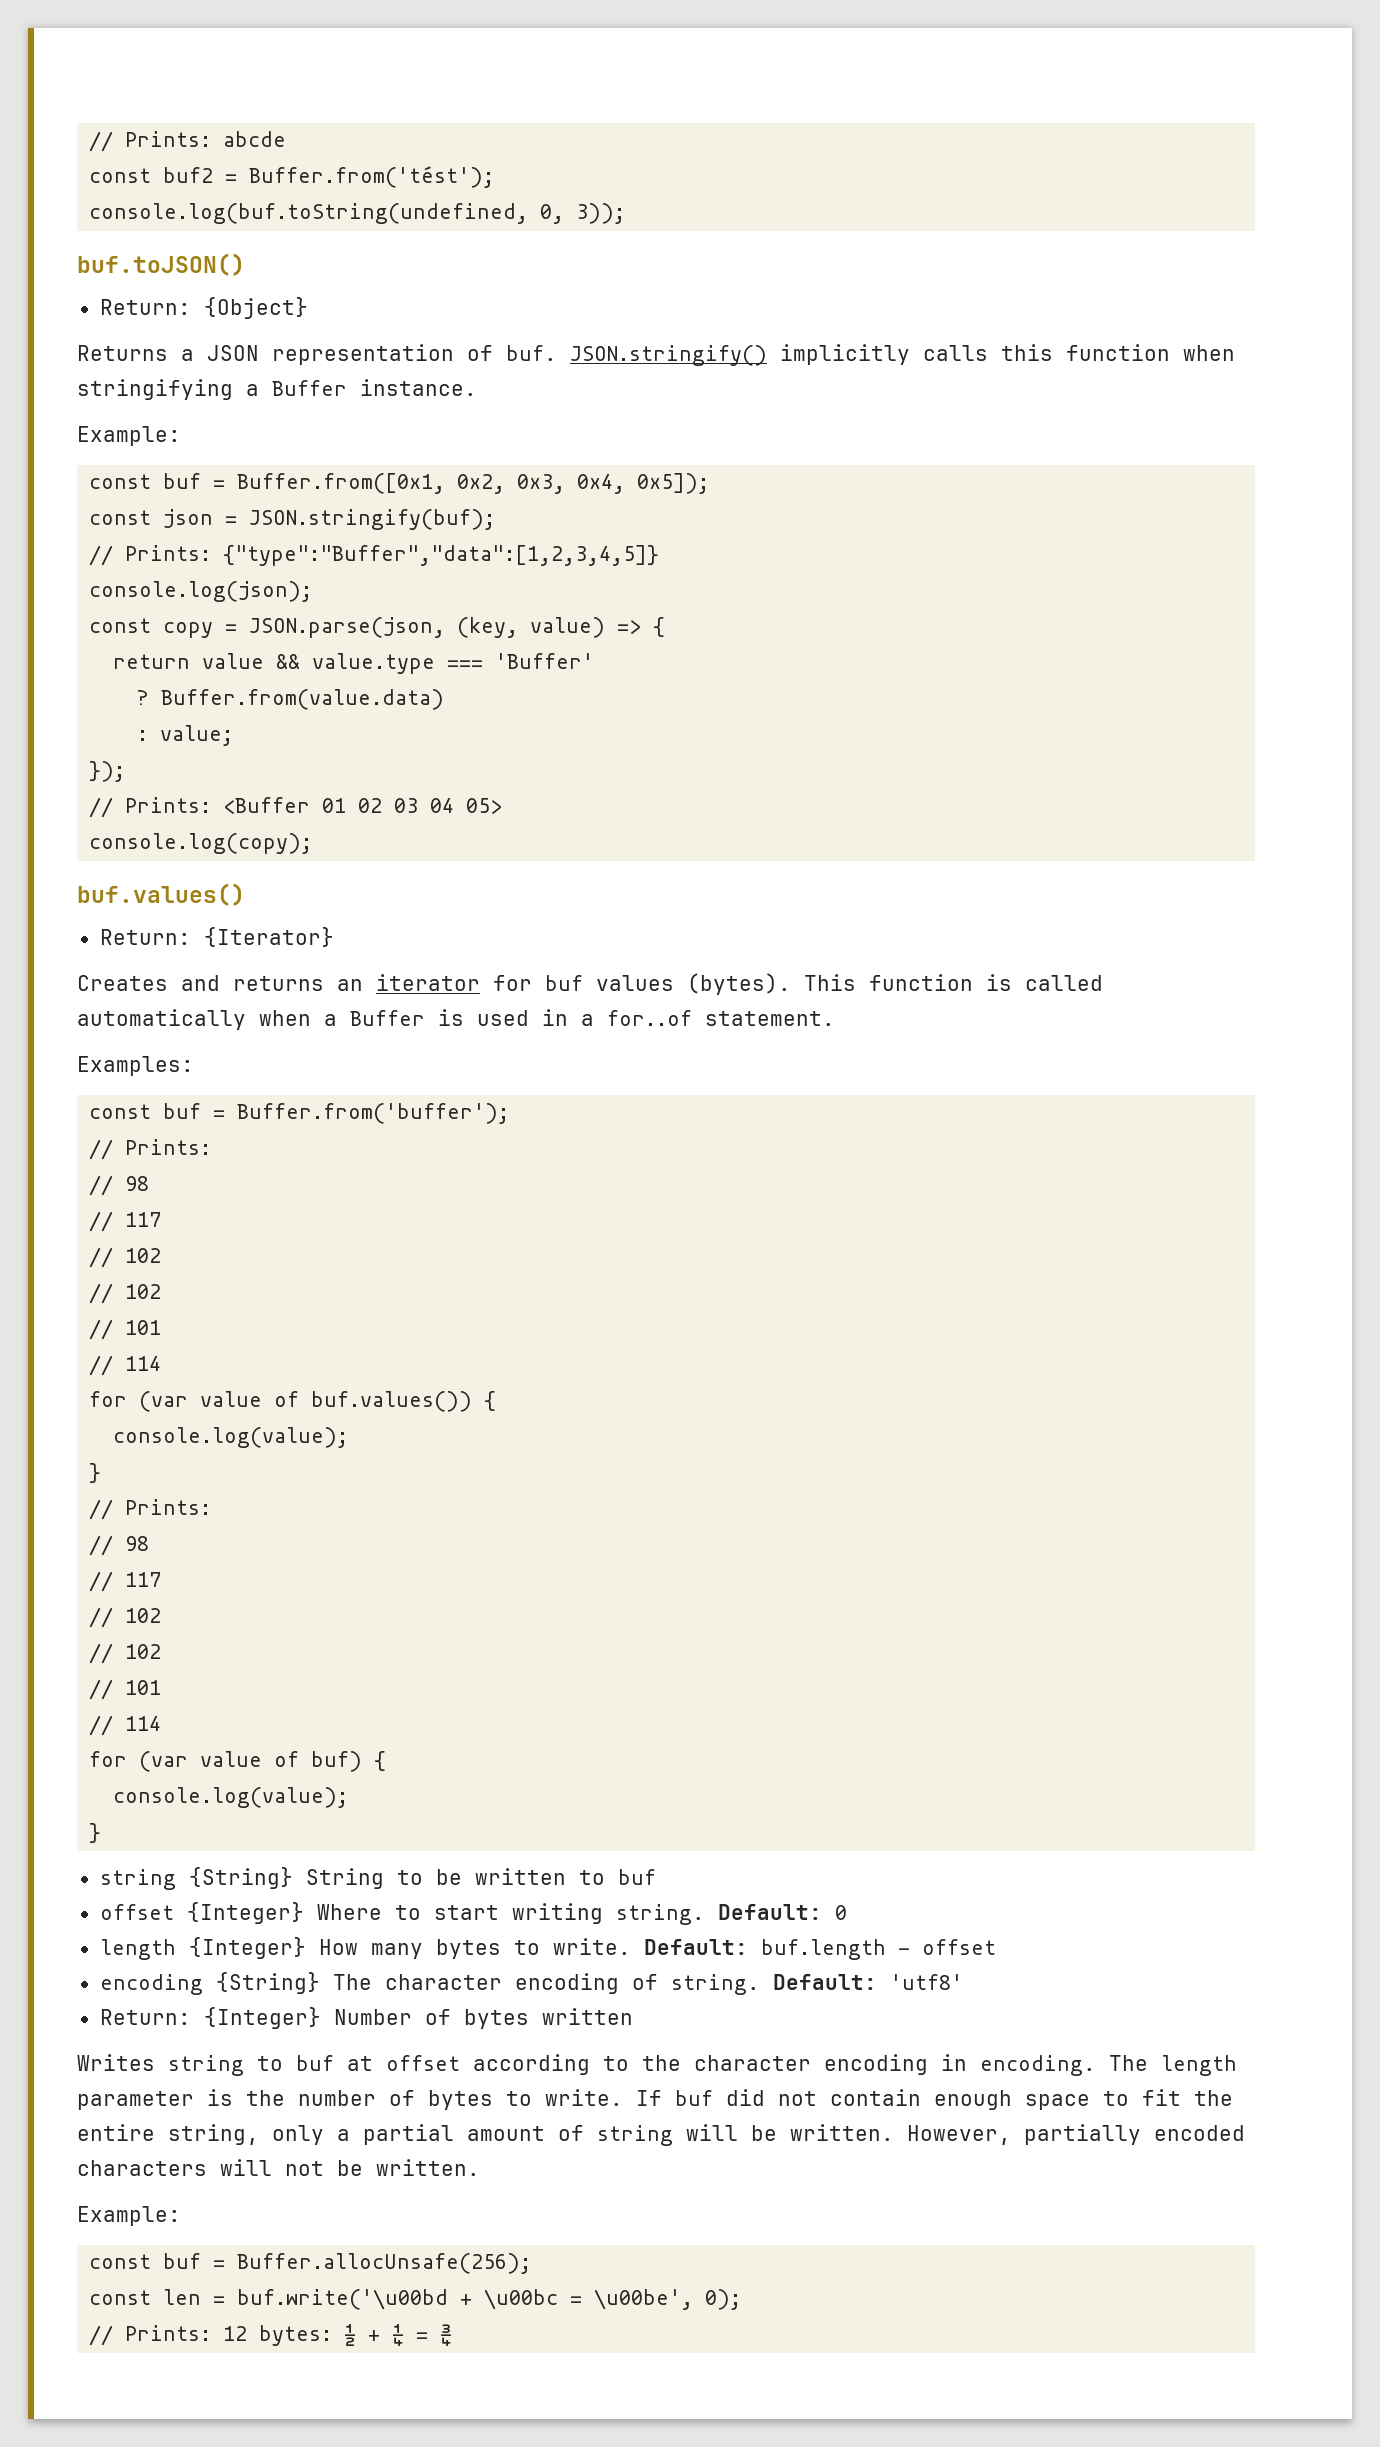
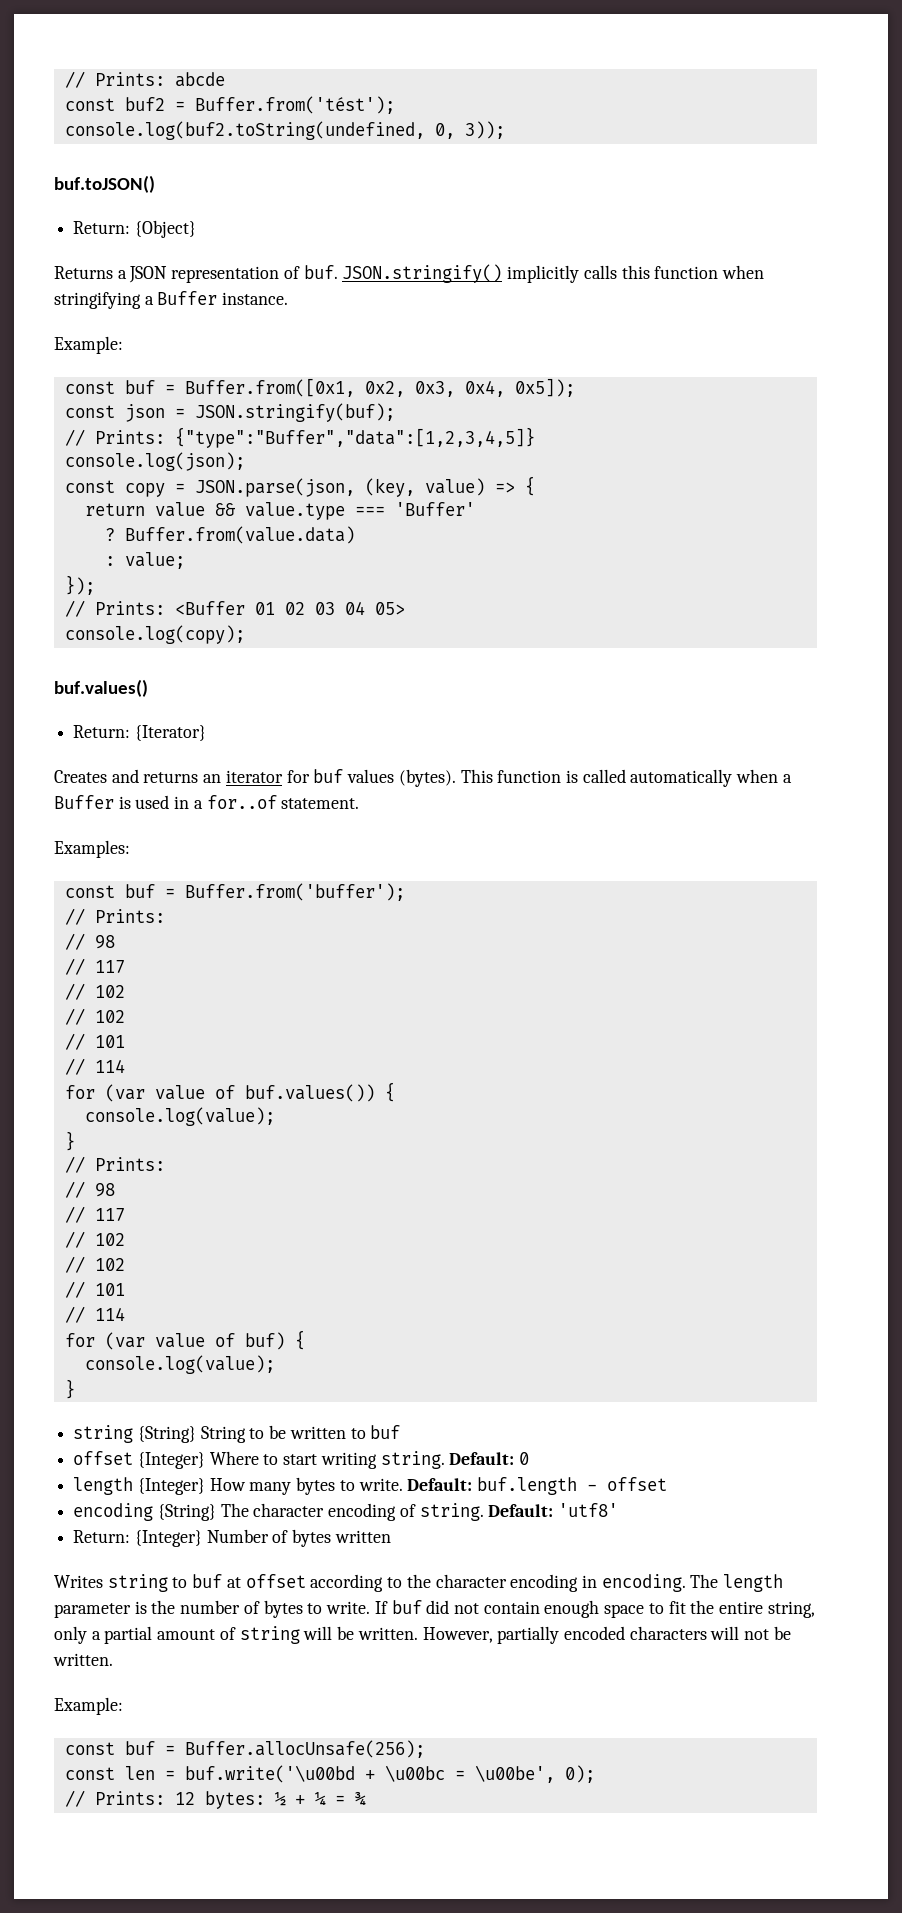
- console.log(buf.toString(undefined, 0, 3));
+ console.log(buf2.toString(undefined, 0, 3));

